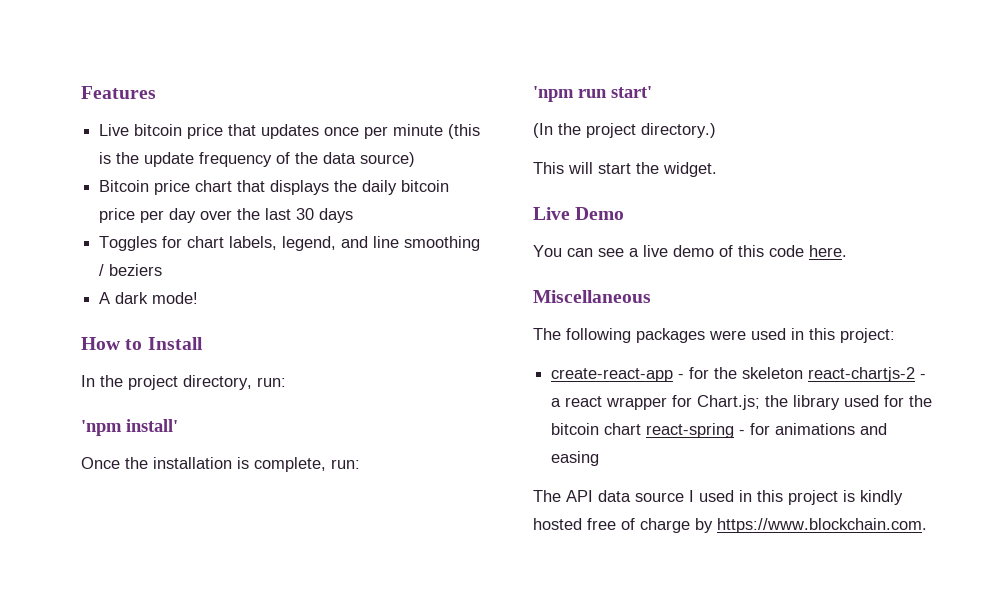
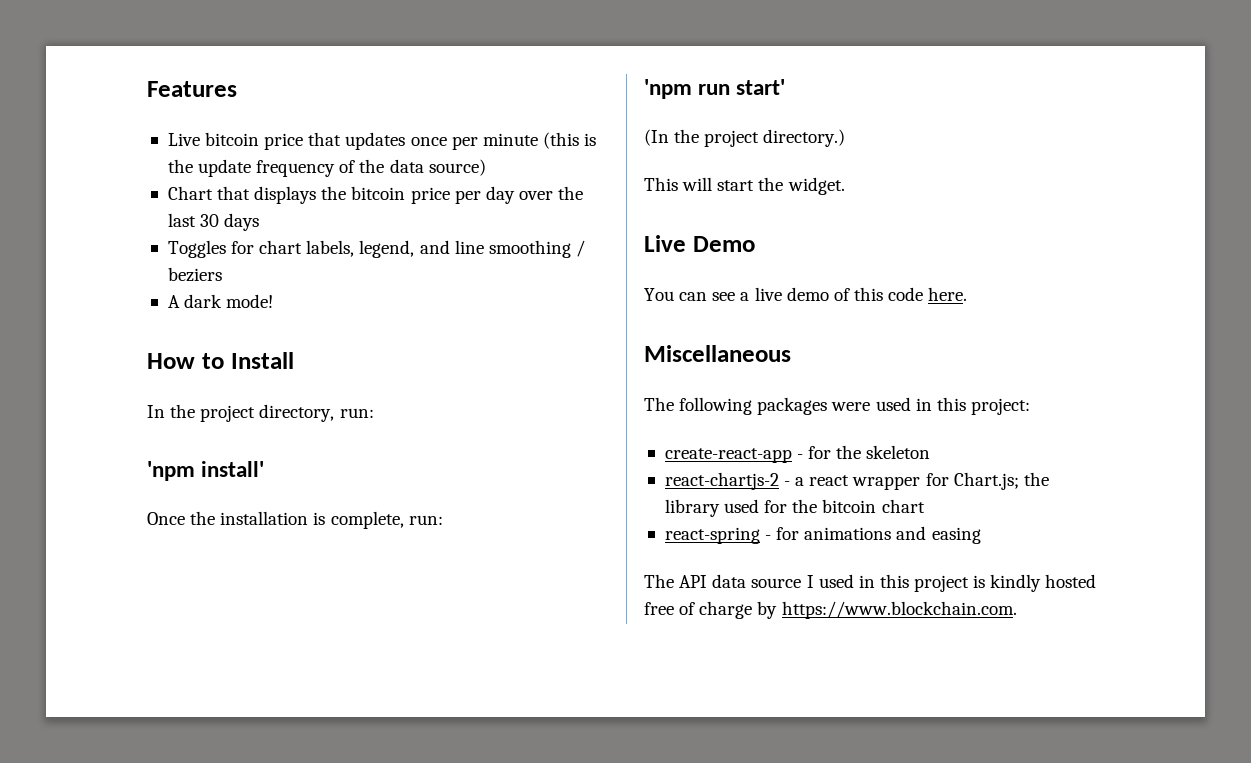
- Bitcoin price chart that displays the daily bitcoin price per day over the last 30 days
+ Chart that displays the bitcoin price per day over the last 30 days
- create-react-app - for the skeleton react-chartjs-2 - a react wrapper for Chart.js; the library used for the bitcoin chart react-spring - for animations and easing
+ create-react-app - for the skeleton
+ react-chartjs-2 - a react wrapper for Chart.js; the library used for the bitcoin chart
+ react-spring - for animations and easing

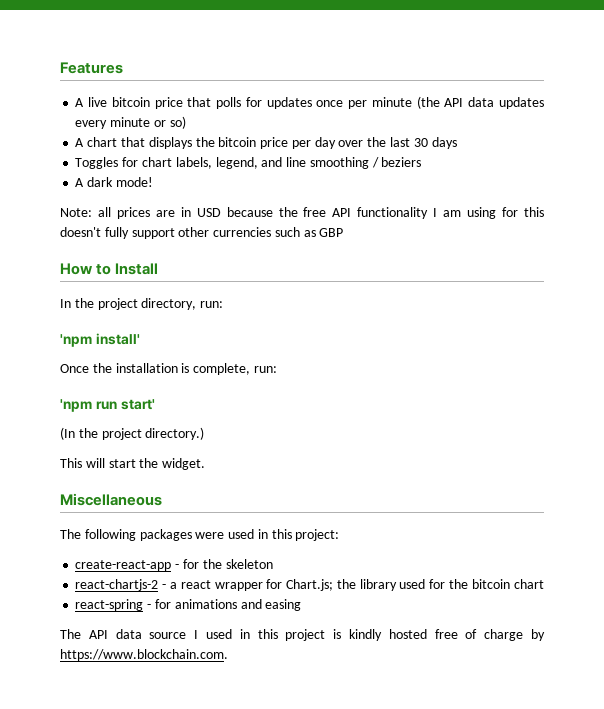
- Live bitcoin price that updates once per minute (this is the update frequency of the data source)
- Chart that displays the bitcoin price per day over the last 30 days
+ A live bitcoin price that polls for updates once per minute (the API data updates every minute or so)
+ A chart that displays the bitcoin price per day over the last 30 days
+ Note: all prices are in USD because the free API functionality I am using for this doesn't fully support other currencies such as GBP
- Live Demo
- You can see a live demo of this code here.

